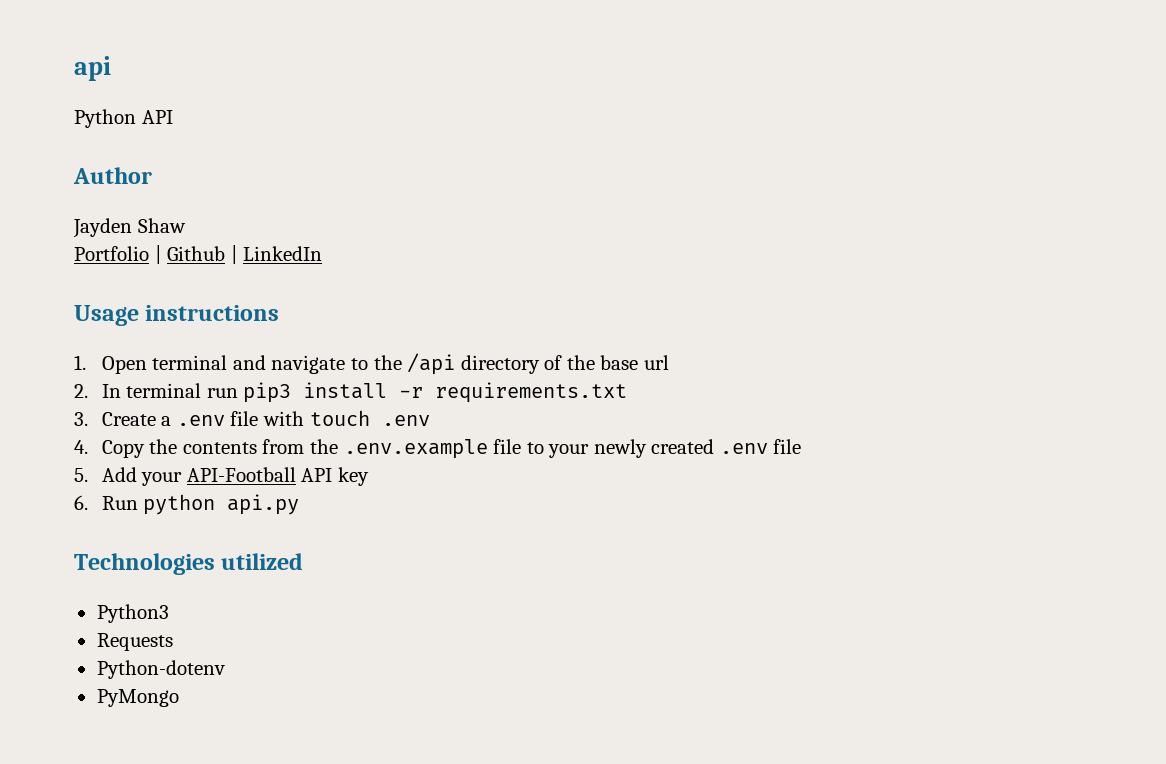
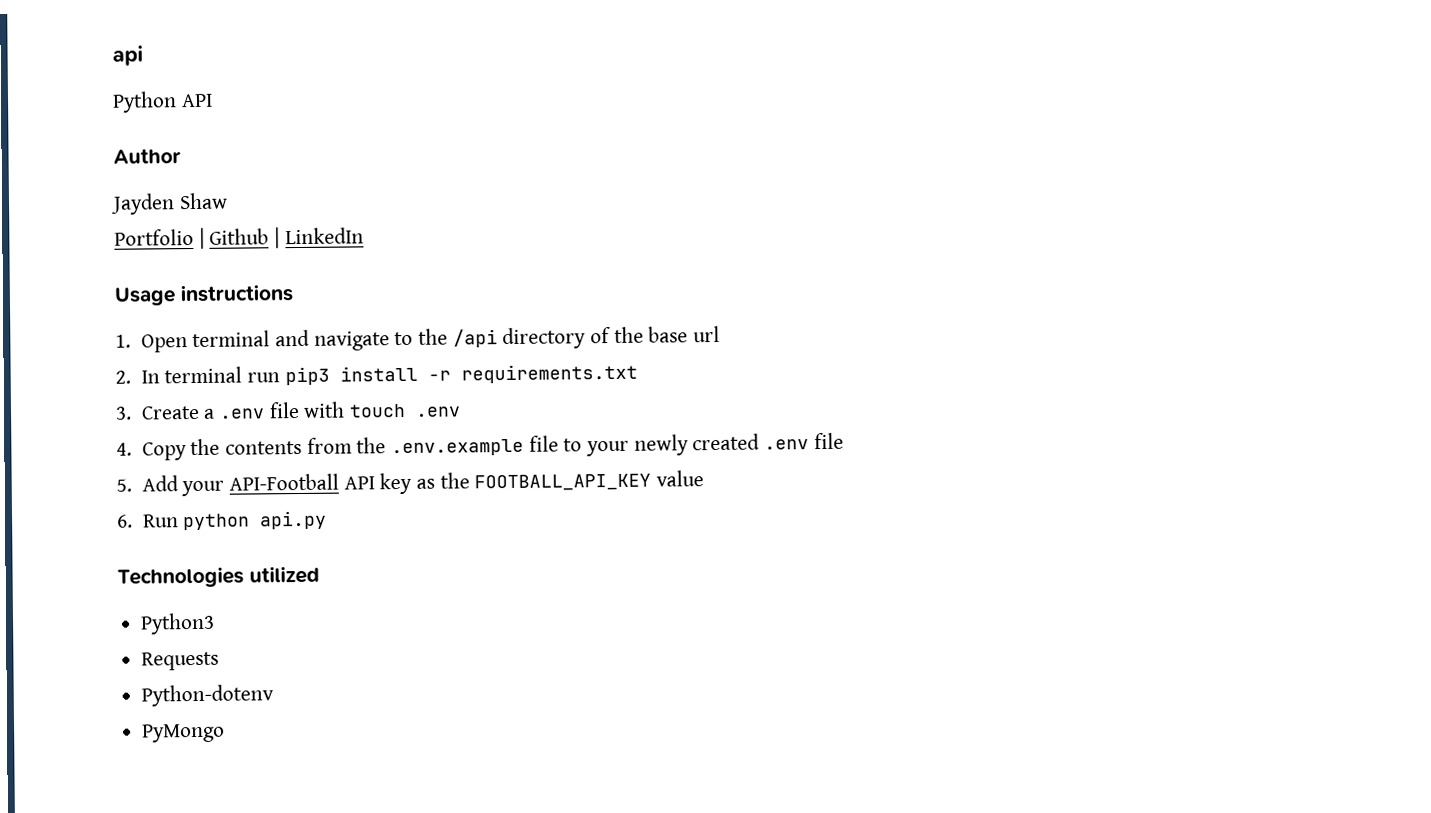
- 5. Add your API-Football API key
+ 5. Add your API-Football API key as the FOOTBALL_API_KEY value

